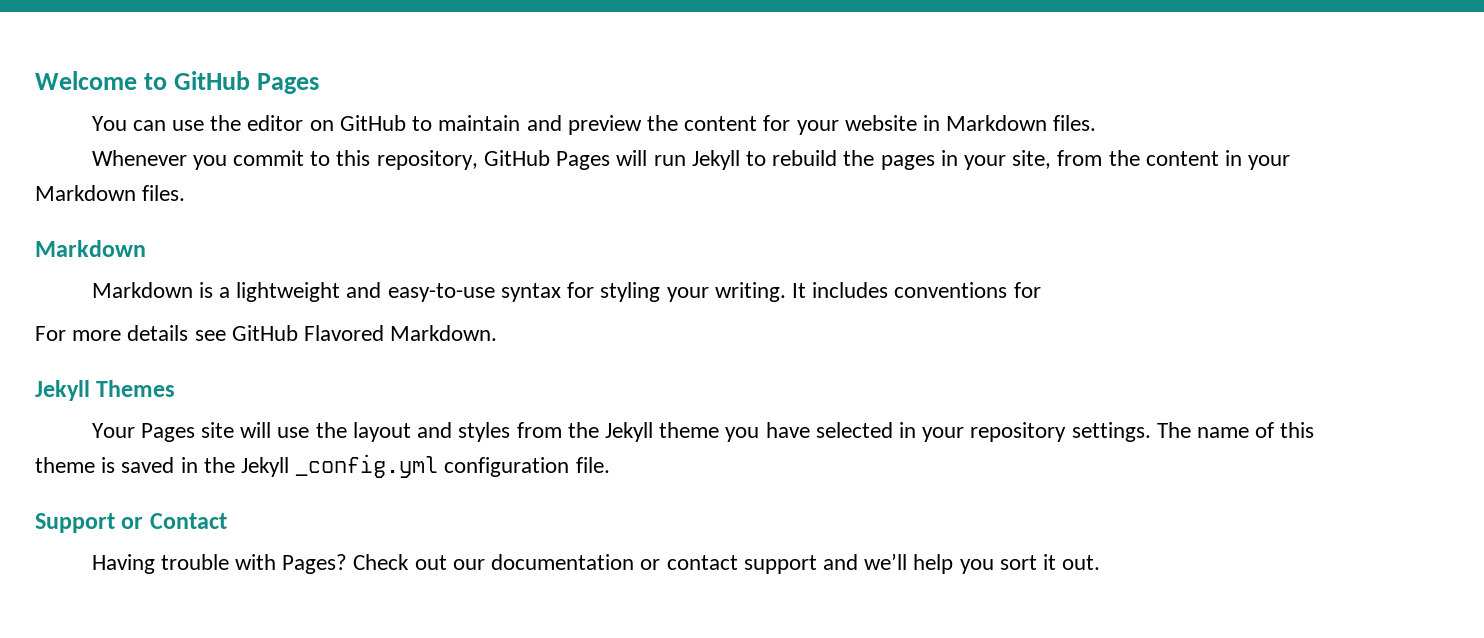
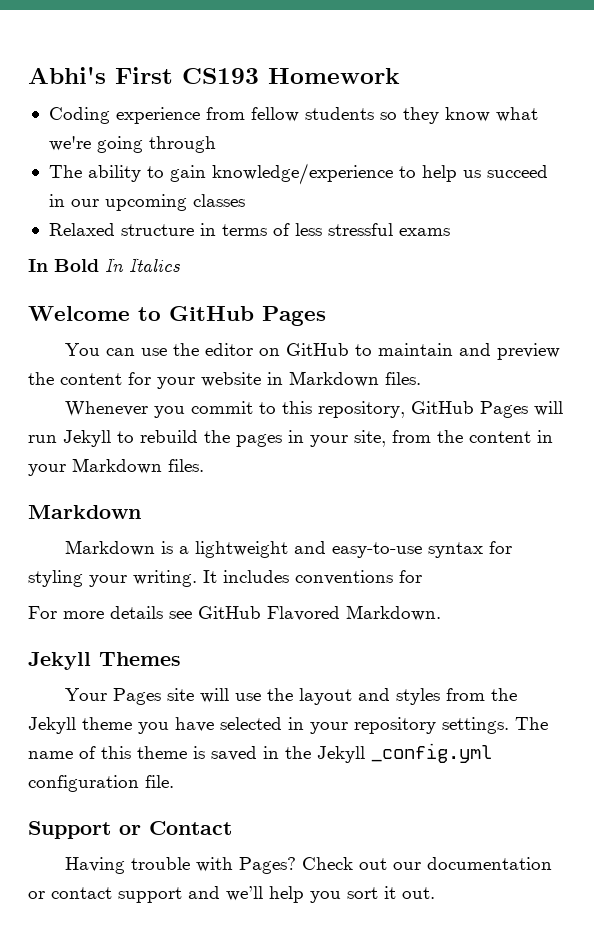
+ Abhi's First CS193 Homework
+ Coding experience from fellow students so they know what we're going through
+ The ability to gain knowledge/experience to help us succeed in our upcoming classes
+ Relaxed structure in terms of less stressful exams
+ In Bold In Italics

